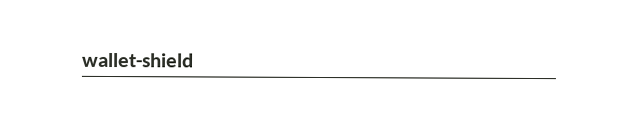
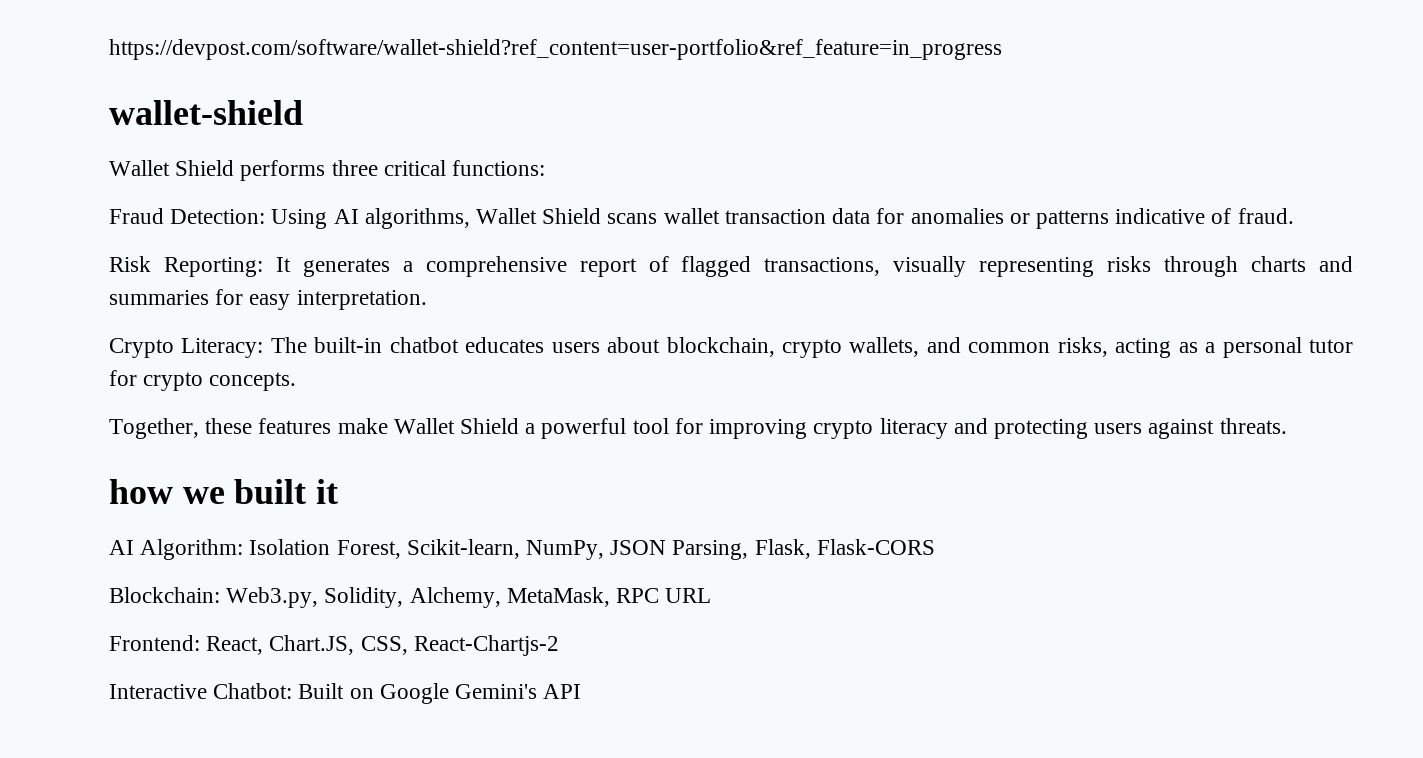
+ https://devpost.com/software/wallet-shield?ref_content=user-portfolio&ref_feature=in_progress
+ Wallet Shield performs three critical functions:
+ Fraud Detection: Using AI algorithms, Wallet Shield scans wallet transaction data for anomalies or patterns indicative of fraud.
+ Risk Reporting: It generates a comprehensive report of flagged transactions, visually representing risks through charts and summaries for easy interpretation.
+ Crypto Literacy: The built-in chatbot educates users about blockchain, crypto wallets, and common risks, acting as a personal tutor for crypto concepts.
+ Together, these features make Wallet Shield a powerful tool for improving crypto literacy and protecting users against threats.
+ how we built it
+ AI Algorithm: Isolation Forest, Scikit-learn, NumPy, JSON Parsing, Flask, Flask-CORS
+ Blockchain: Web3.py, Solidity, Alchemy, MetaMask, RPC URL
+ Frontend: React, Chart.JS, CSS, React-Chartjs-2
+ Interactive Chatbot: Built on Google Gemini's API

